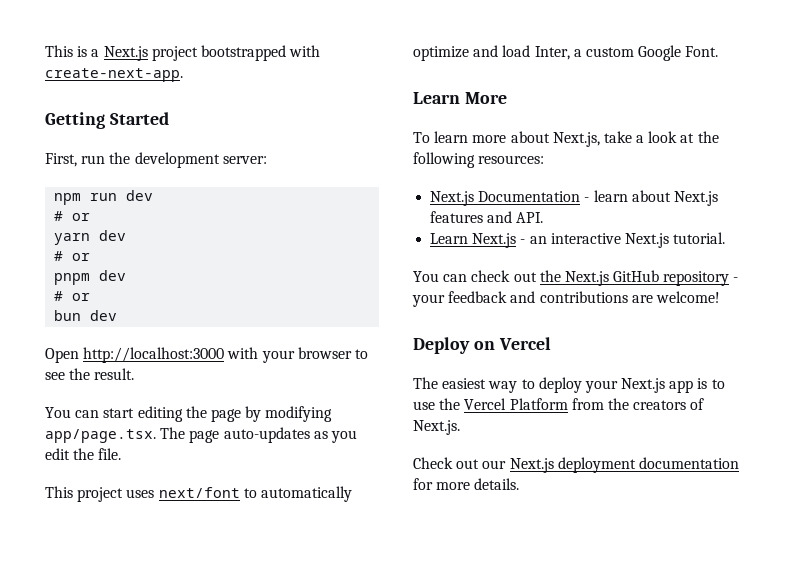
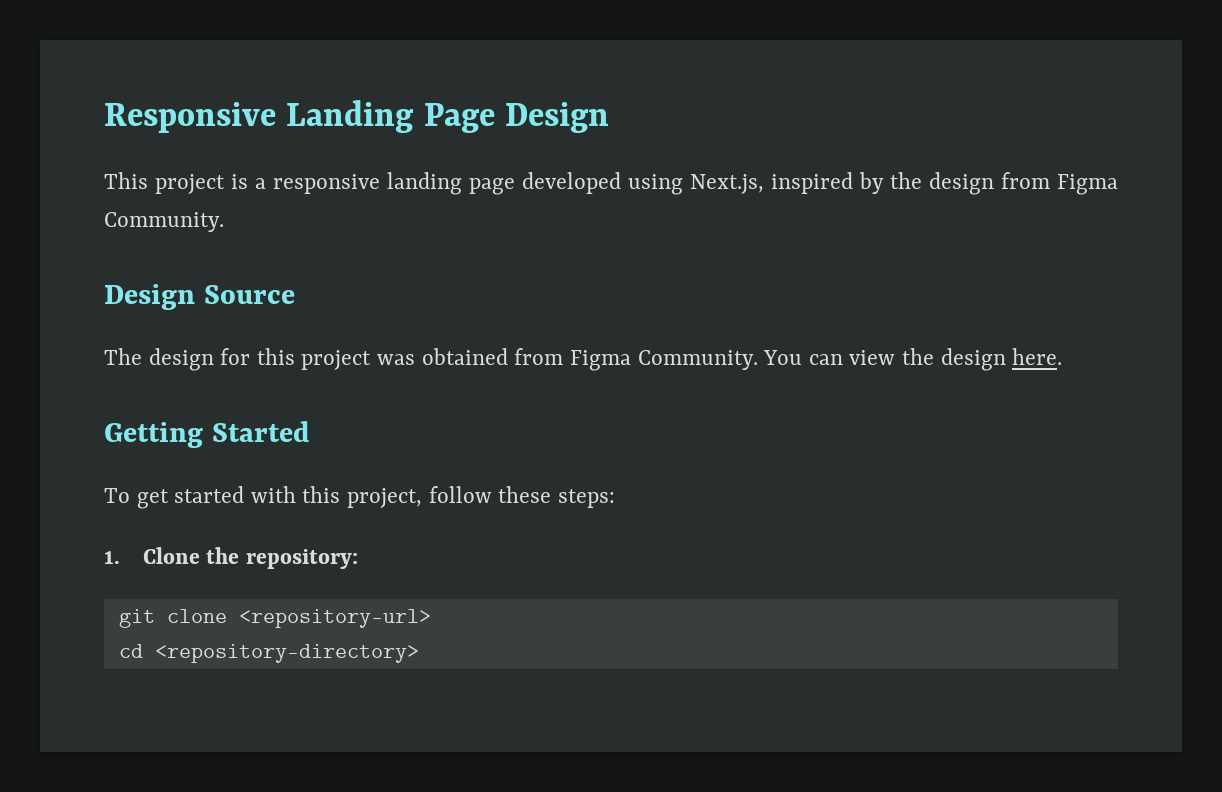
- This is a Next.js project bootstrapped with create-next-app.
+ Responsive Landing Page Design
+ This project is a responsive landing page developed using Next.js, inspired by the design from Figma Community.
+ Design Source
+ The design for this project was obtained from Figma Community. You can view the design here.
  Getting Started
- First, run the development server:
- npm run dev
- # or
- yarn dev
- # or
- pnpm dev
- # or
- bun dev
- Open http://localhost:3000 with your browser to see the result.
- You can start editing the page by modifying app/page.tsx. The page auto-updates as you edit the file.
- This project uses next/font to automatically optimize and load Inter, a custom Google Font.
- Learn More
- To learn more about Next.js, take a look at the following resources:
- Next.js Documentation - learn about Next.js features and API.
- Learn Next.js - an interactive Next.js tutorial.
- You can check out the Next.js GitHub repository - your feedback and contributions are welcome!
- Deploy on Vercel
- The easiest way to deploy your Next.js app is to use the Vercel Platform from the creators of Next.js.
- Check out our Next.js deployment documentation for more details.
+ To get started with this project, follow these steps:
+ 1. Clone the repository:
+ git clone <repository-url>
+ cd <repository-directory>

